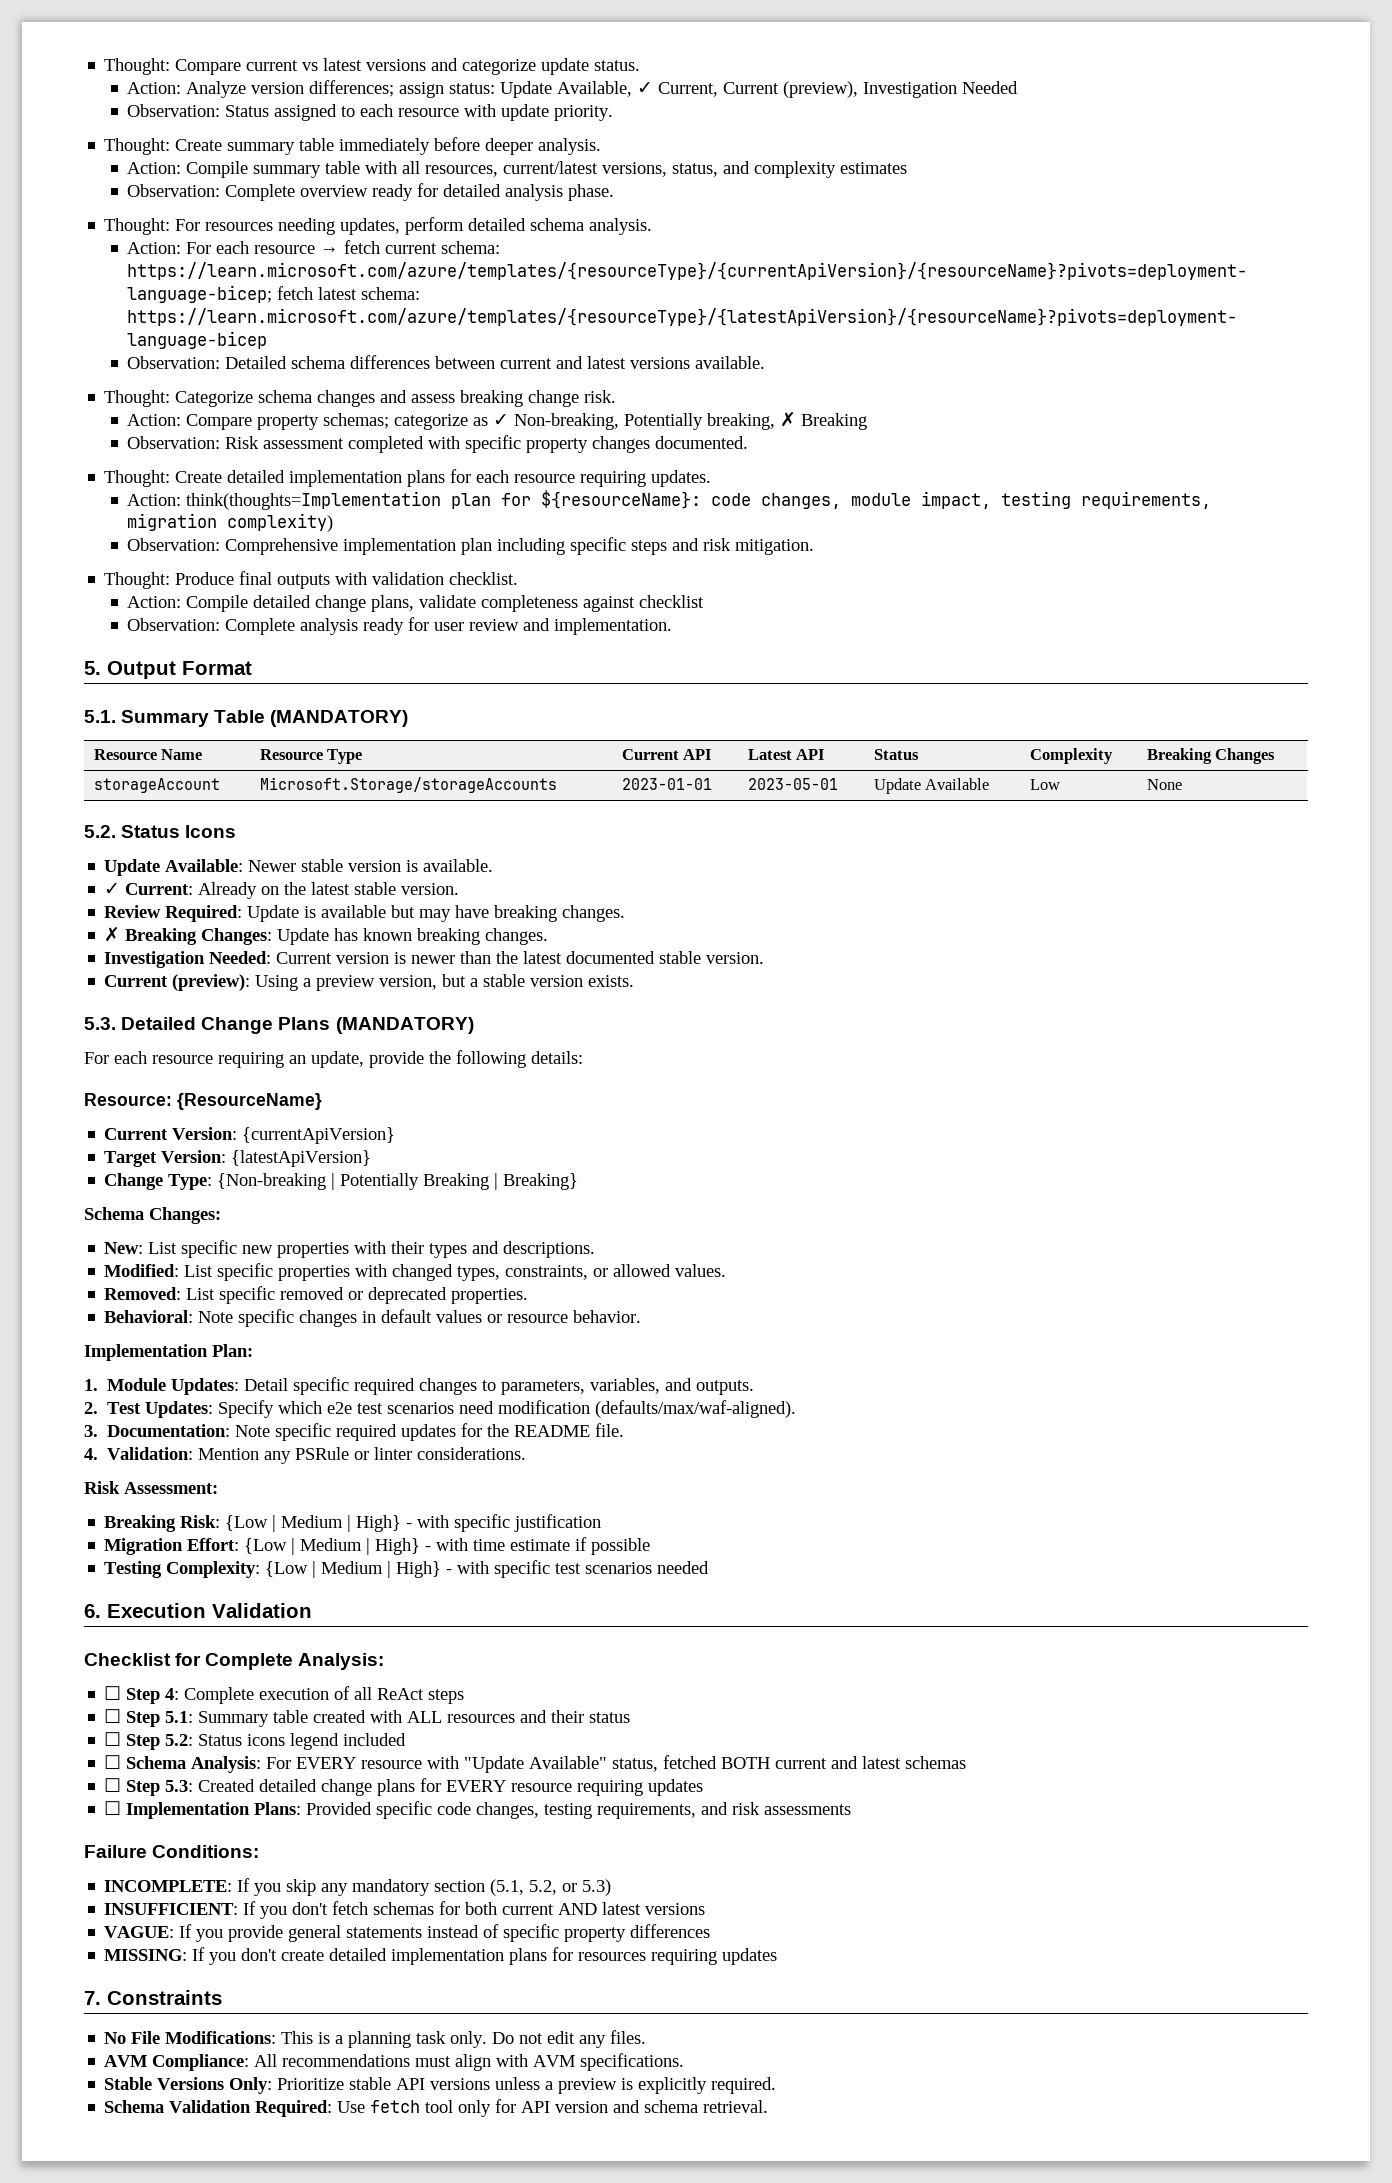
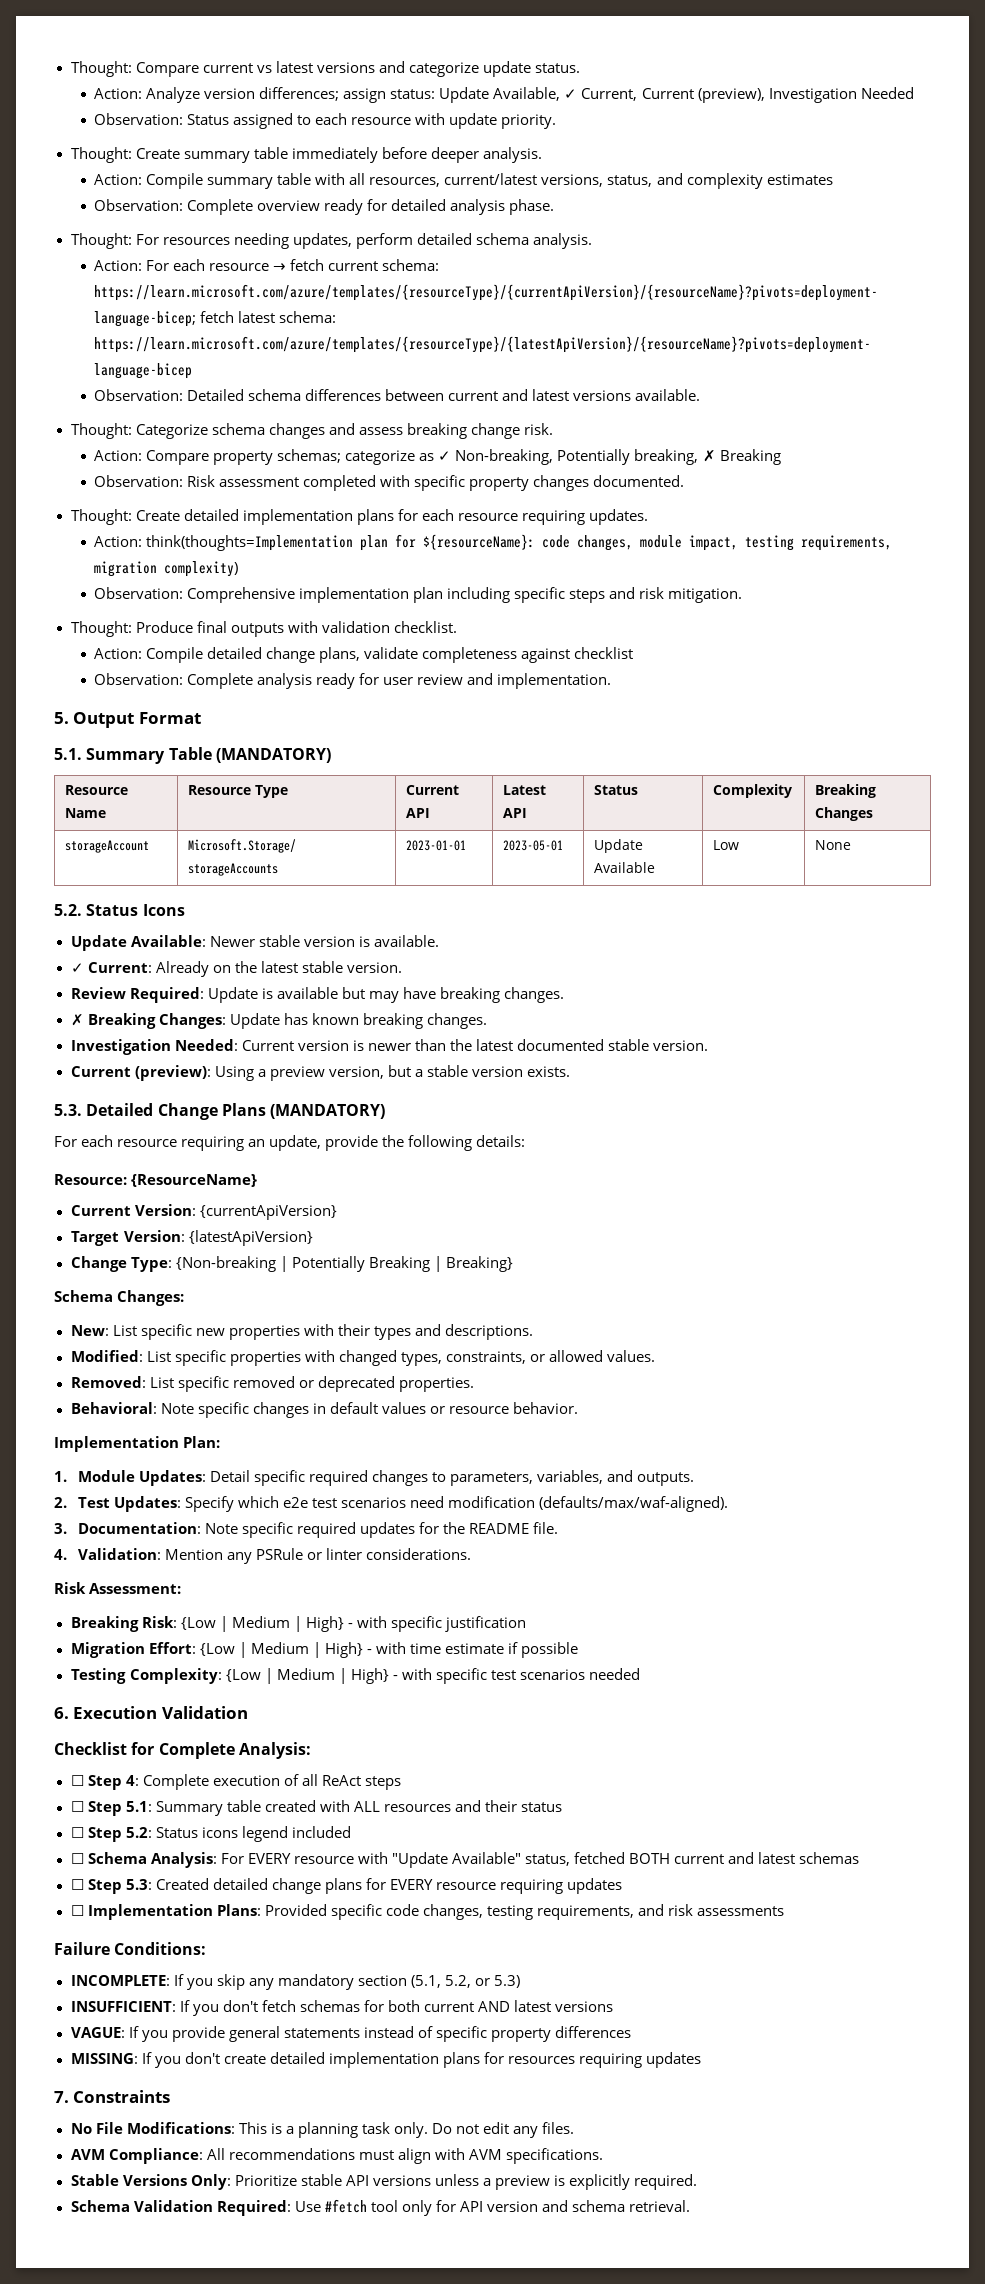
- Schema Validation Required: Use fetch tool only for API version and schema retrieval.
+ Schema Validation Required: Use #fetch tool only for API version and schema retrieval.

